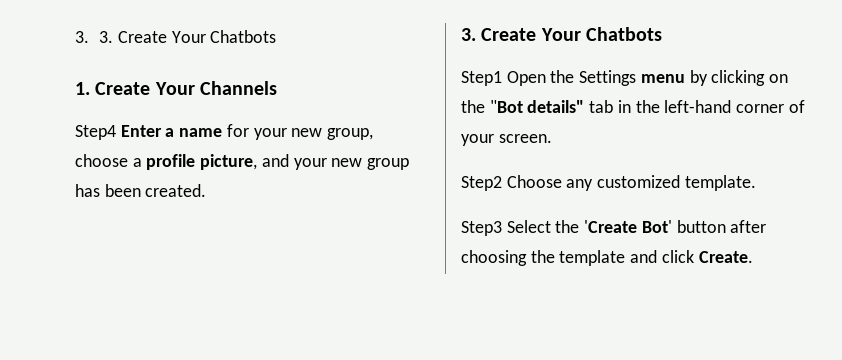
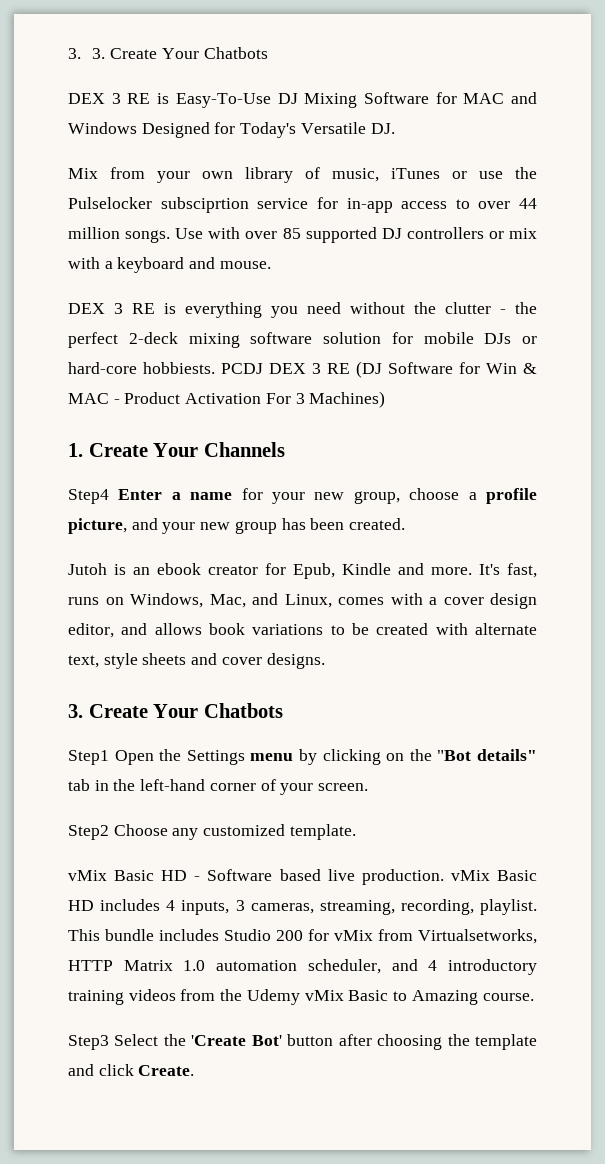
+ DEX 3 RE is Easy-To-Use DJ Mixing Software for MAC and Windows Designed for Today's Versatile DJ.
+ Mix from your own library of music, iTunes or use the Pulselocker subsciprtion service for in-app access to over 44 million songs. Use with over 85 supported DJ controllers or mix with a keyboard and mouse.
+ DEX 3 RE is everything you need without the clutter - the perfect 2-deck mixing software solution for mobile DJs or hard-core hobbiests. PCDJ DEX 3 RE (DJ Software for Win & MAC - Product Activation For 3 Machines)
+ Jutoh is an ebook creator for Epub, Kindle and more. It's fast, runs on Windows, Mac, and Linux, comes with a cover design editor, and allows book variations to be created with alternate text, style sheets and cover designs.
+ vMix Basic HD - Software based live production. vMix Basic HD includes 4 inputs, 3 cameras, streaming, recording, playlist. This bundle includes Studio 200 for vMix from Virtualsetworks, HTTP Matrix 1.0 automation scheduler, and 4 introductory training videos from the Udemy vMix Basic to Amazing course.

